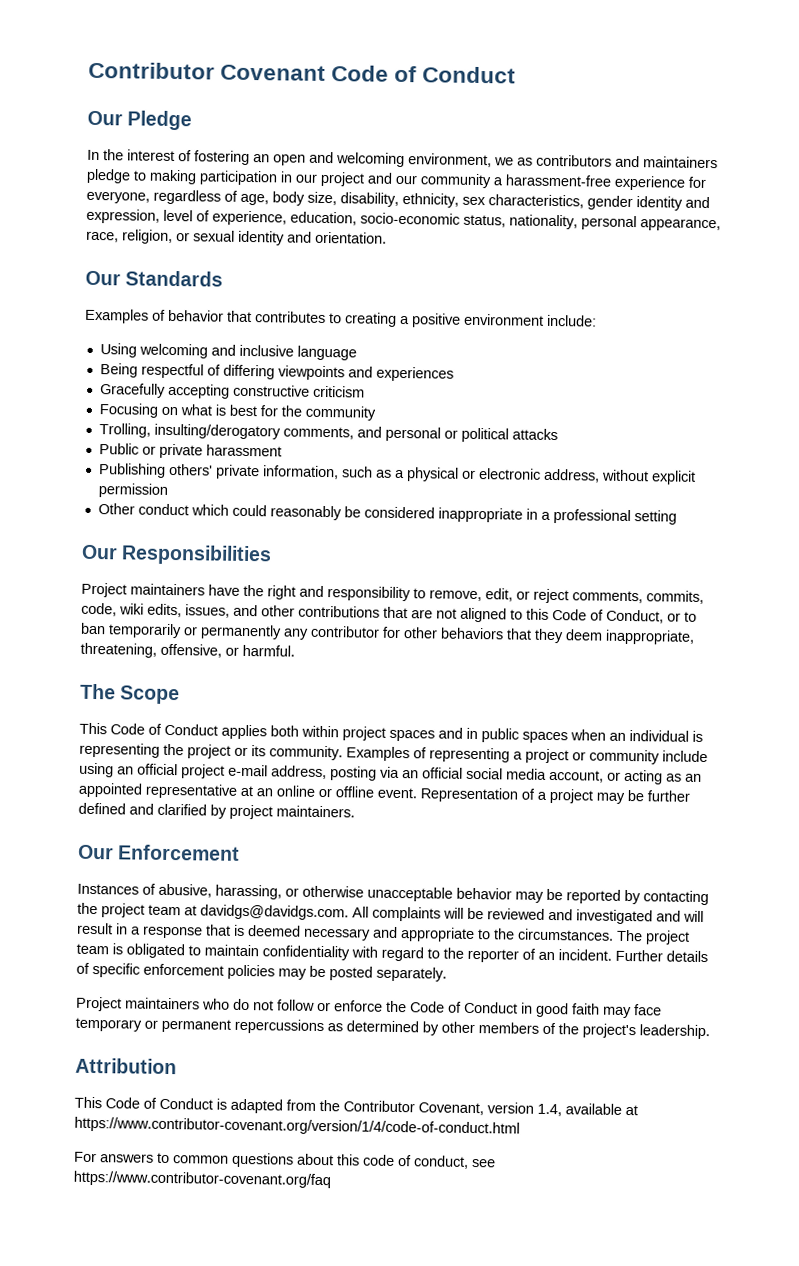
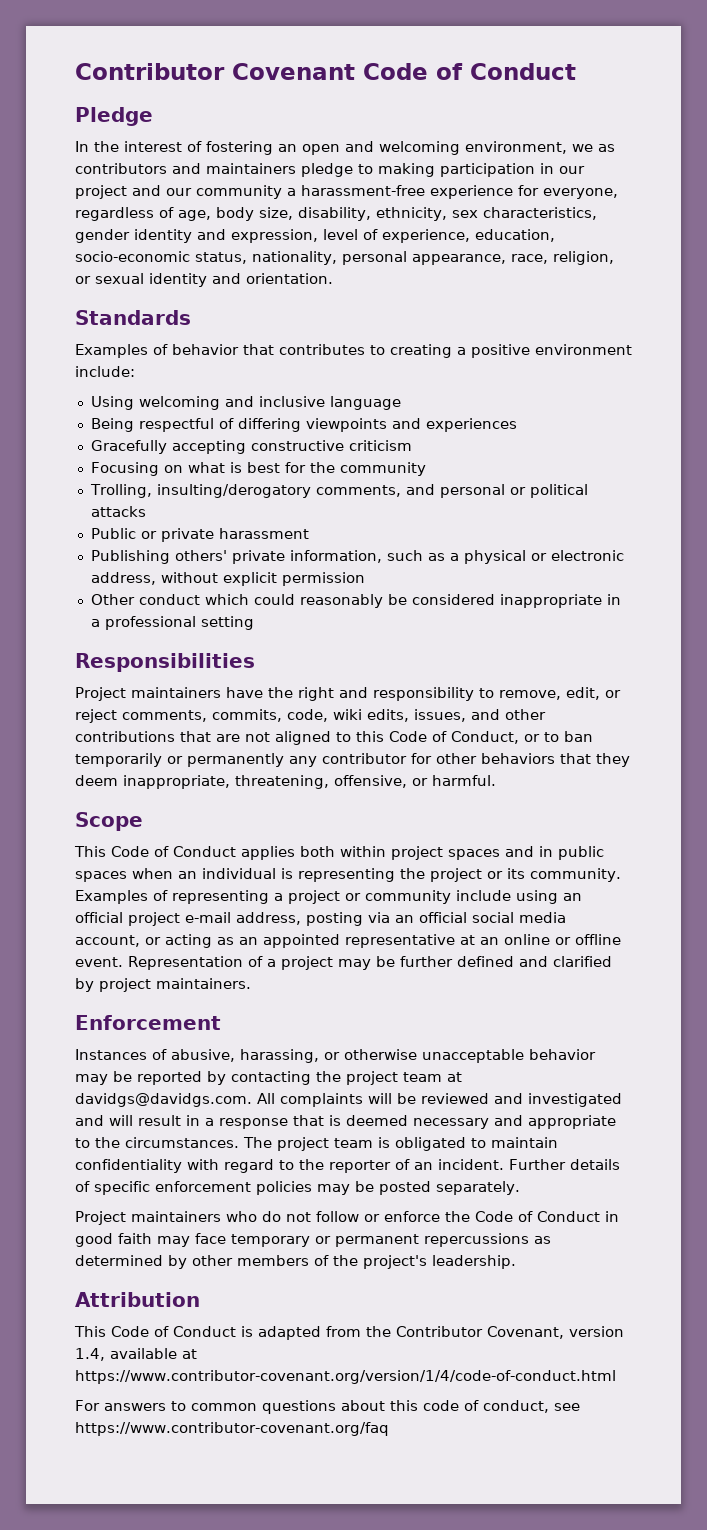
- Our Pledge
+ Pledge
- Our Standards
+ Standards
- Our Responsibilities
+ Responsibilities
- The Scope
+ Scope
- Our Enforcement
+ Enforcement

